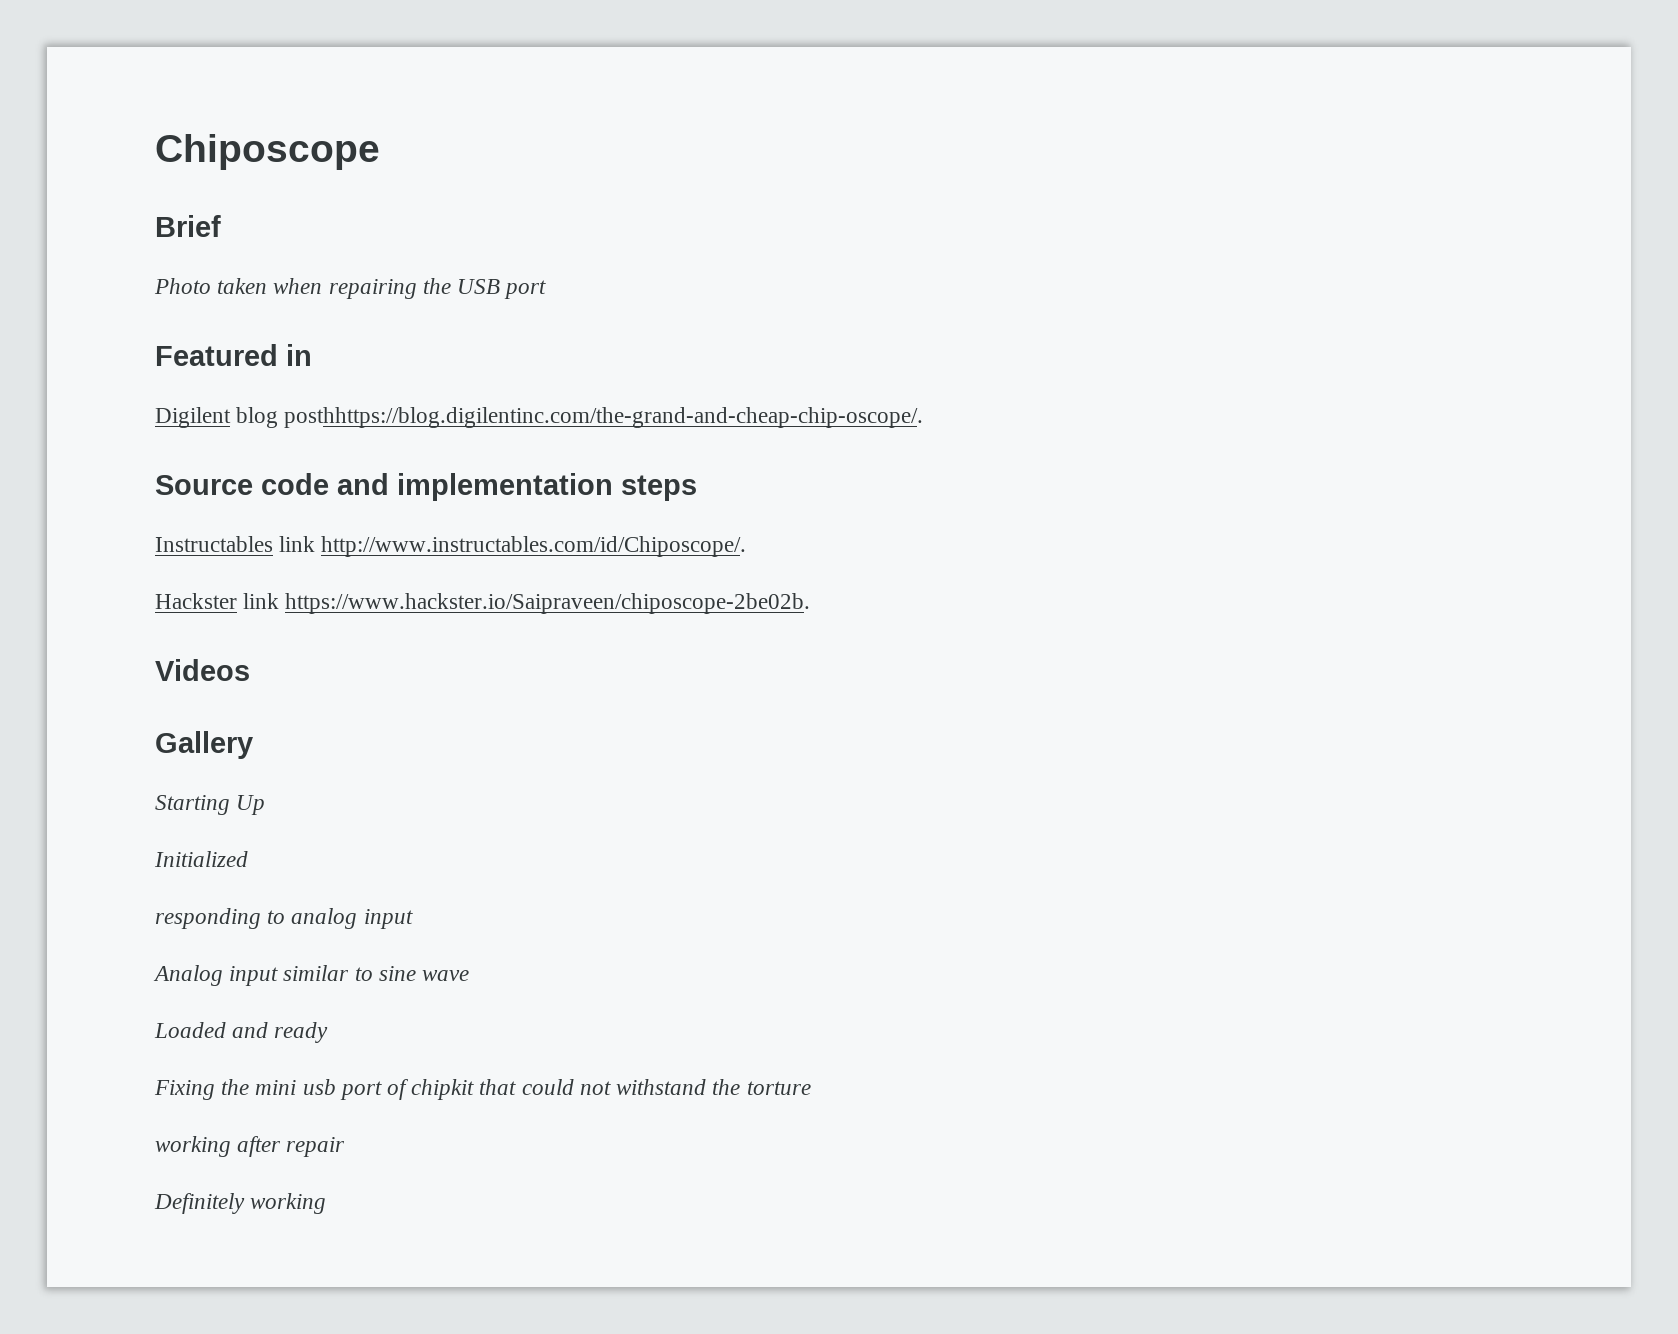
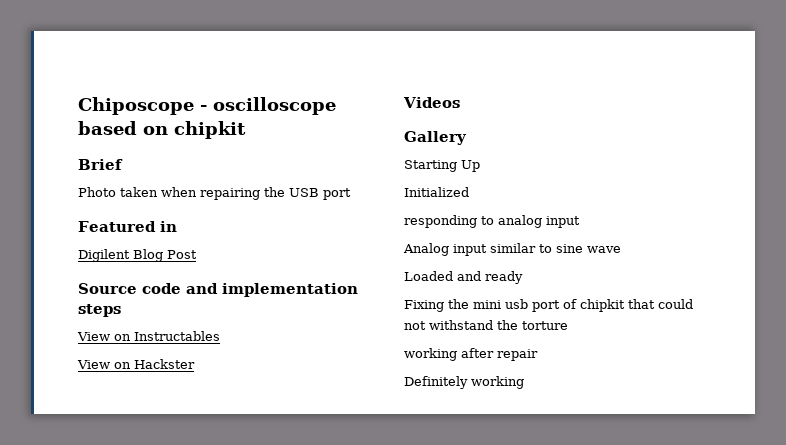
- Chiposcope
+ Chiposcope - oscilloscope based on chipkit
- Digilent blog posthhttps://blog.digilentinc.com/the-grand-and-cheap-chip-oscope/.
+ Digilent Blog Post
- Instructables link http://www.instructables.com/id/Chiposcope/.
- Hackster link https://www.hackster.io/Saipraveen/chiposcope-2be02b.
+ View on Instructables
+ View on Hackster

